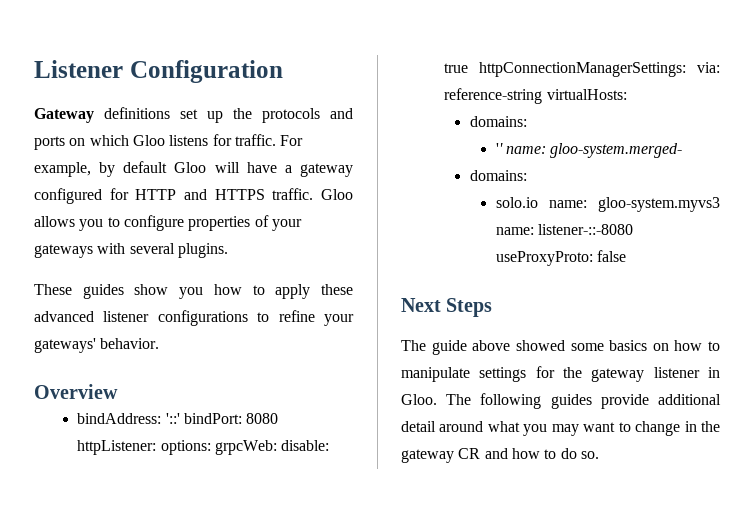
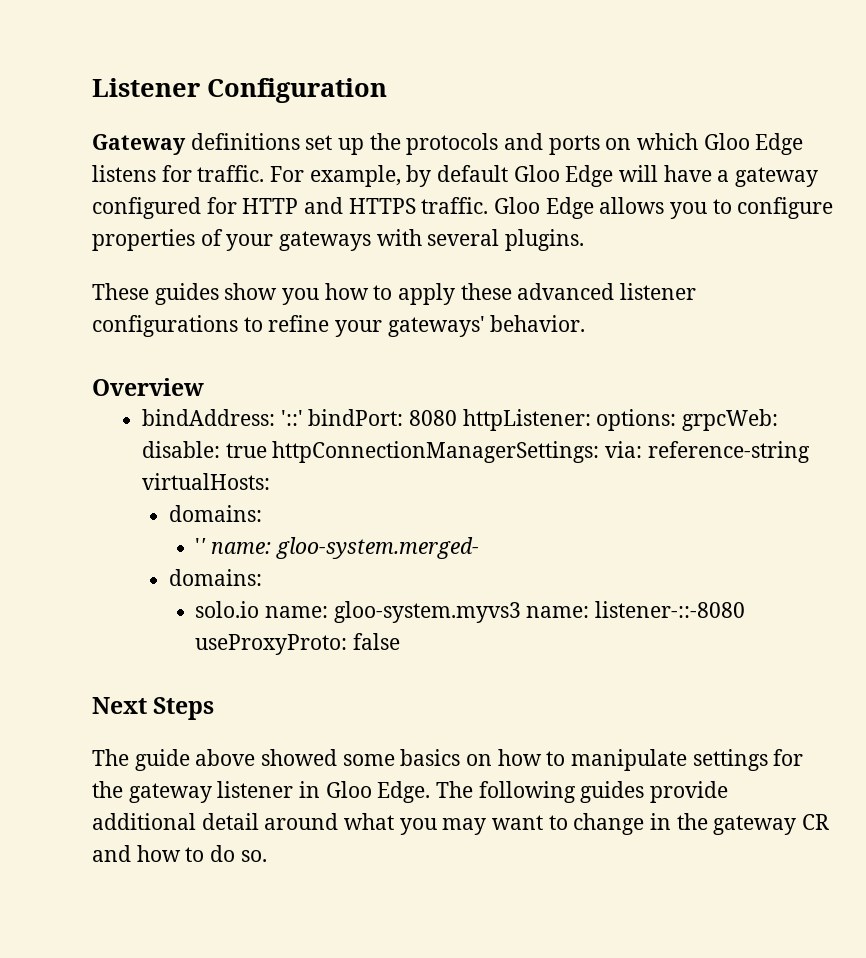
- Gateway definitions set up the protocols and ports on which Gloo listens for traffic.
+ Gateway definitions set up the protocols and ports on which Gloo Edge listens for traffic.
- For example, by default Gloo will have a gateway configured for HTTP and HTTPS traffic.
+ For example, by default Gloo Edge will have a gateway configured for HTTP and HTTPS traffic.
- Gloo allows you to configure properties of your gateways with several plugins.
+ Gloo Edge allows you to configure properties of your gateways with several plugins.
- The guide above showed some basics on how to manipulate settings for the gateway listener in Gloo.
+ The guide above showed some basics on how to manipulate settings for the gateway listener in Gloo Edge.

